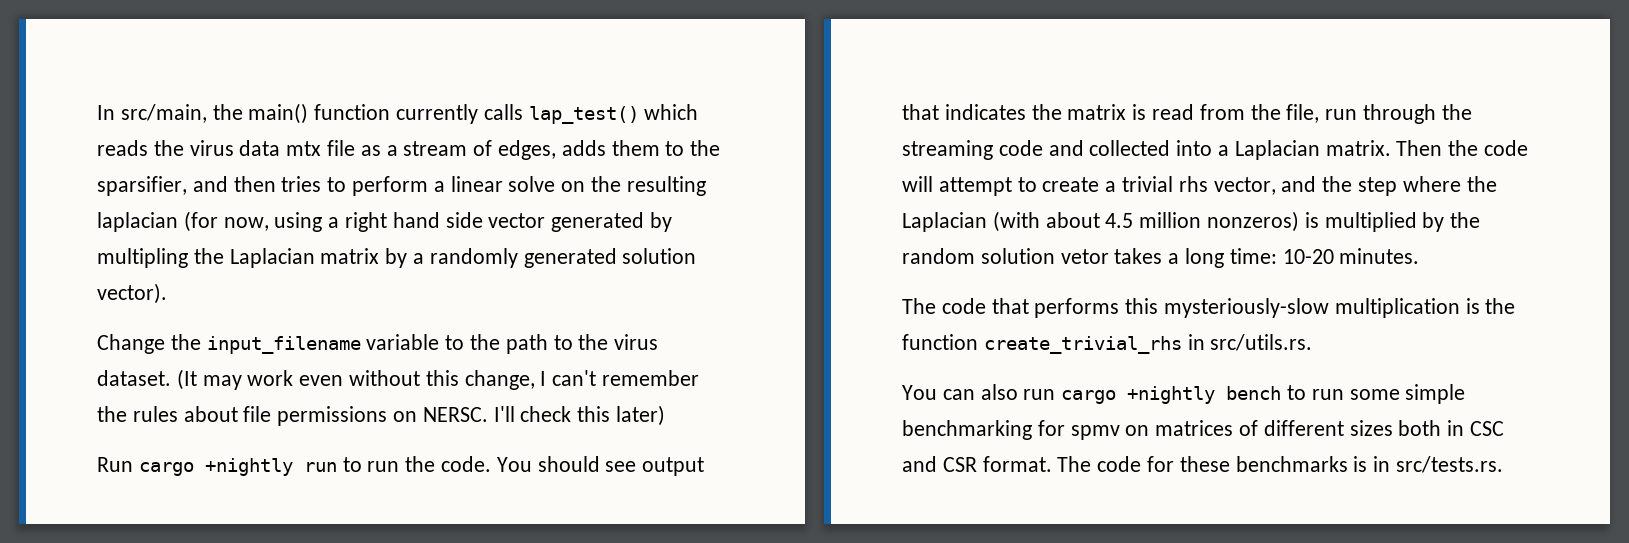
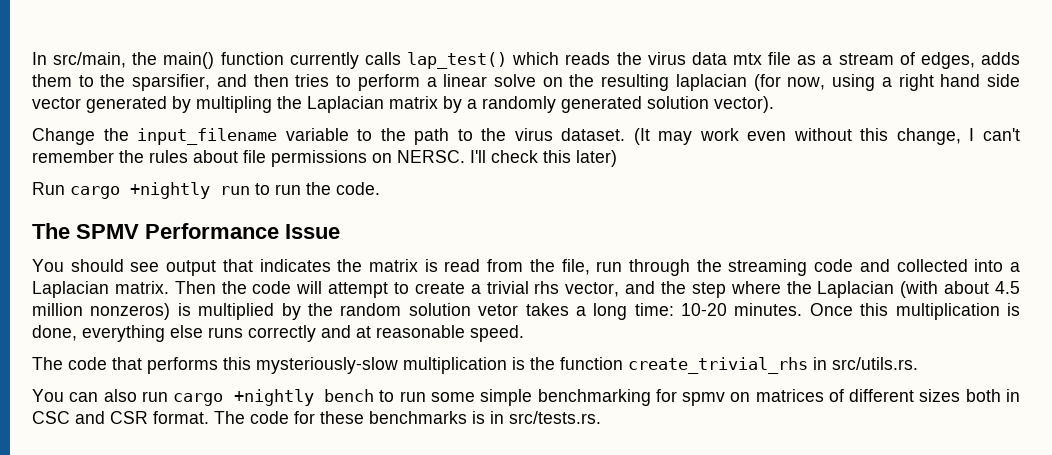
- Run cargo +nightly run to run the code. You should see output that indicates the matrix is read from the file, run through the streaming code and collected into a Laplacian matrix.
+ Run cargo +nightly run to run the code.
+ The SPMV Performance Issue
+ You should see output that indicates the matrix is read from the file, run through the streaming code and collected into a Laplacian matrix.
+ Once this multiplication is done, everything else runs correctly and at reasonable speed.

